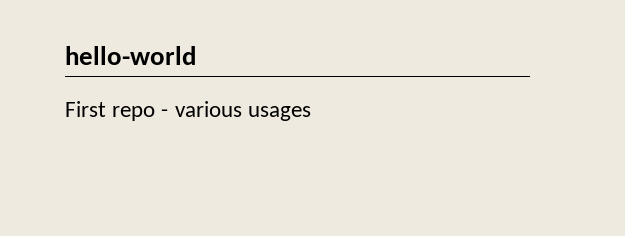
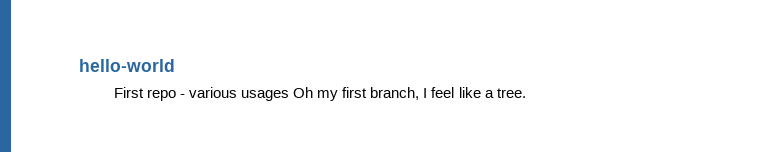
- First repo - various usages
+ First repo - various usages Oh my first branch, I feel like a tree.

